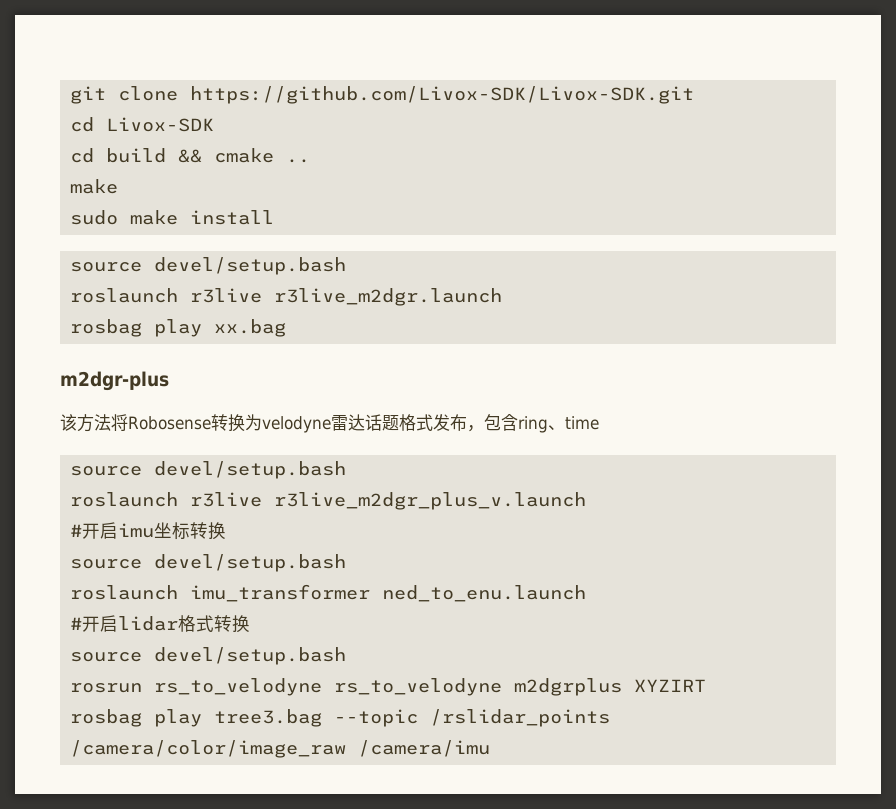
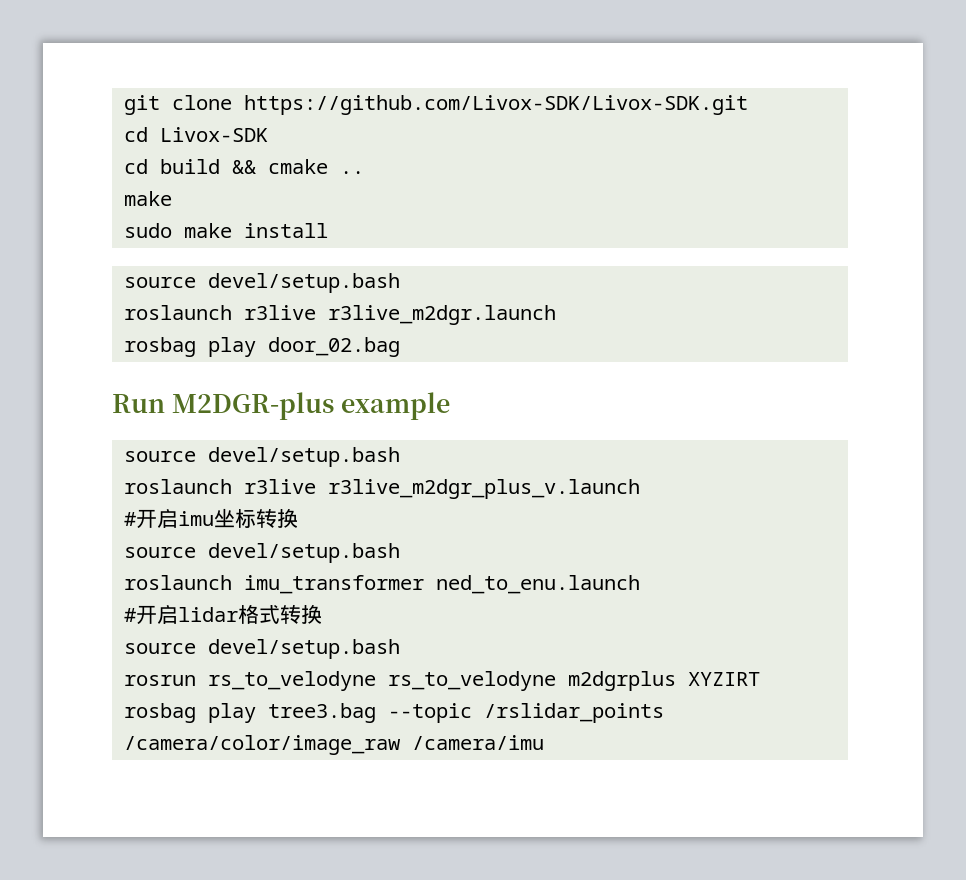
- rosbag play xx.bag
- m2dgr-plus
- 该方法将Robosense转换为velodyne雷达话题格式发布，包含ring、time
+ rosbag play door_02.bag
+ Run M2DGR-plus example

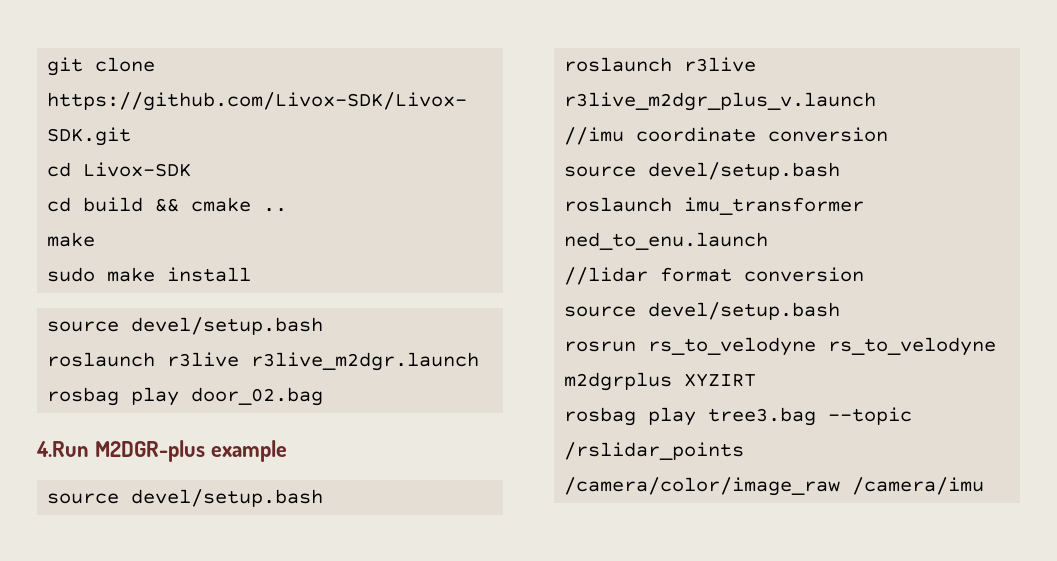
- Run M2DGR-plus example
+ 4.Run M2DGR-plus example
- #开启imu坐标转换
+ //imu coordinate conversion
- #开启lidar格式转换
+ //lidar format conversion

